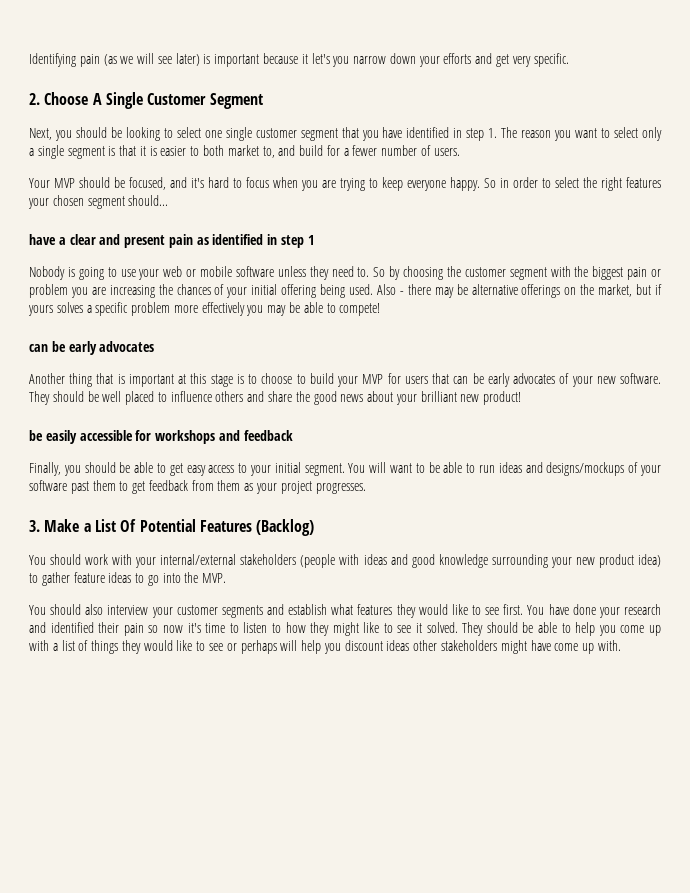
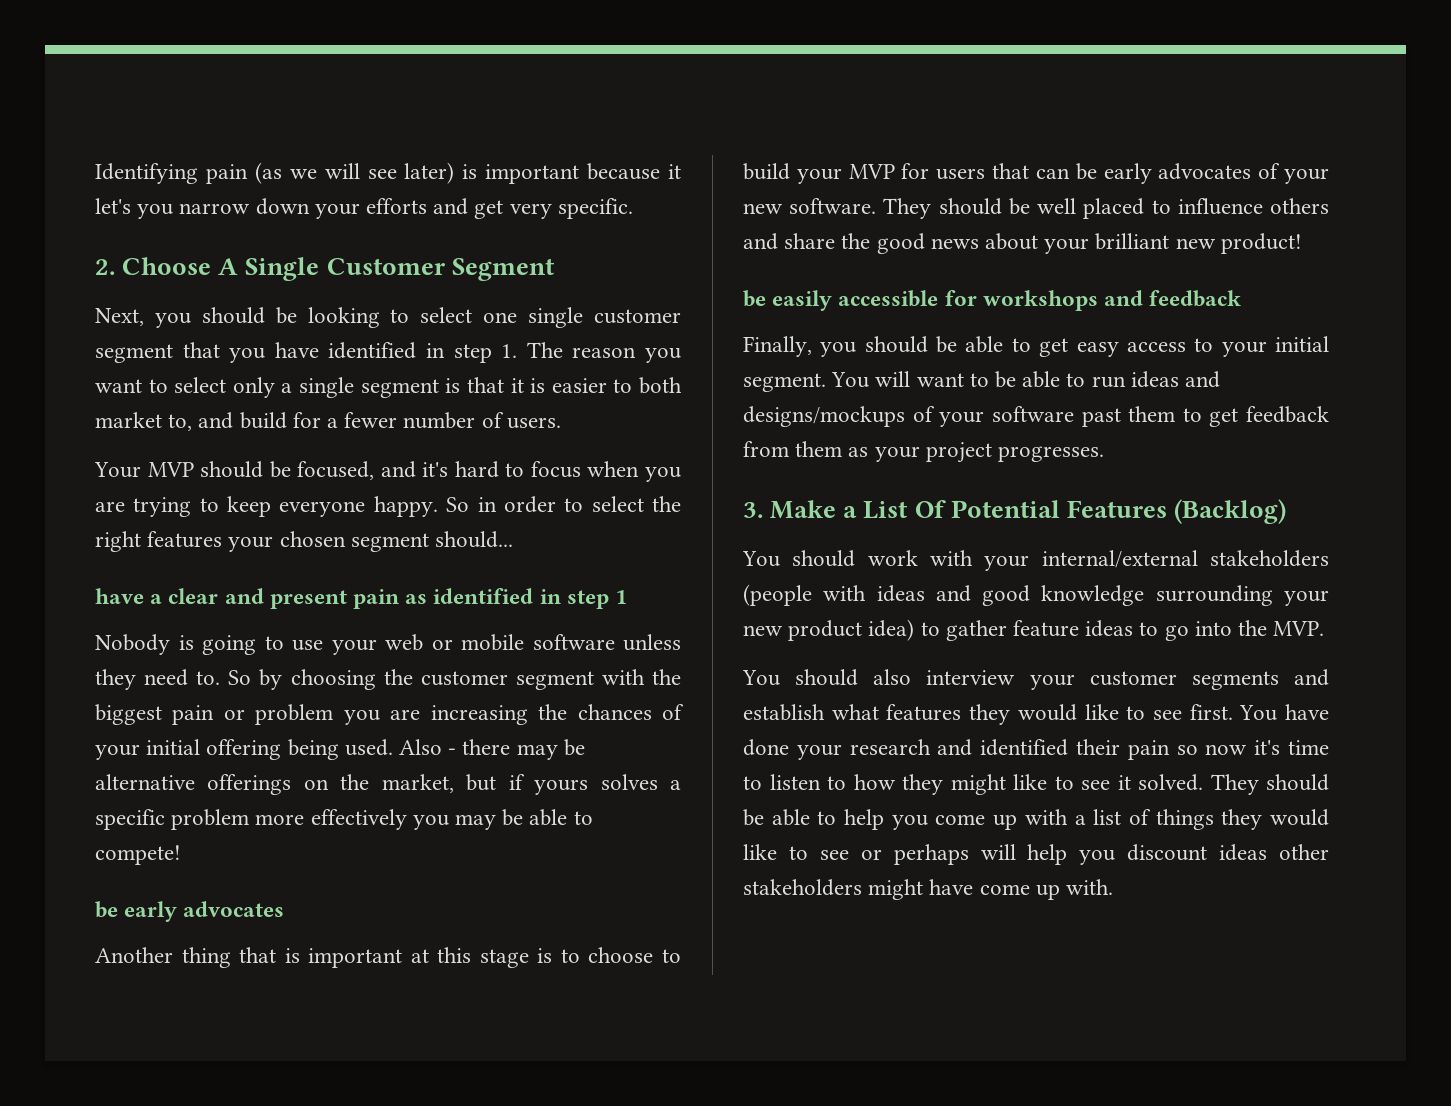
  Also - there may be alternative offerings on the market, but if yours solves a specific problem more effectively you may be able to compete!
- can be early advocates
+ be early advocates

